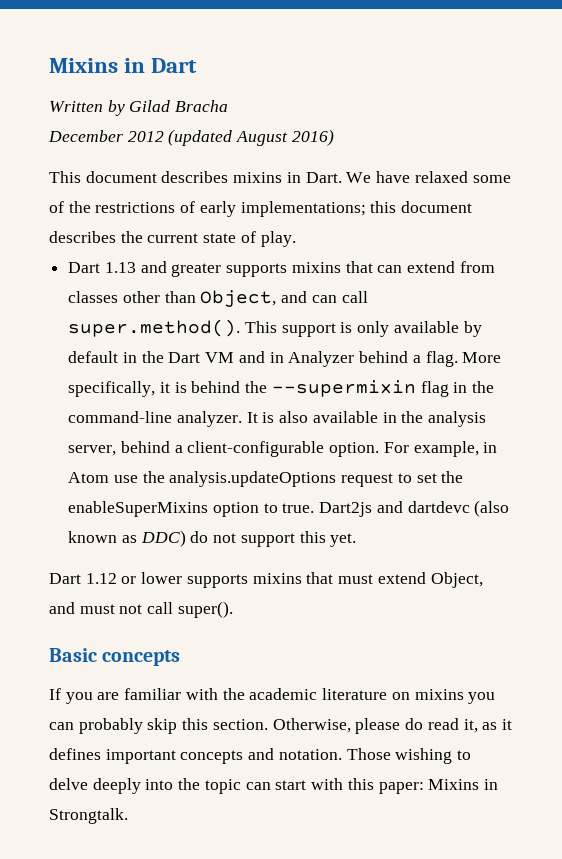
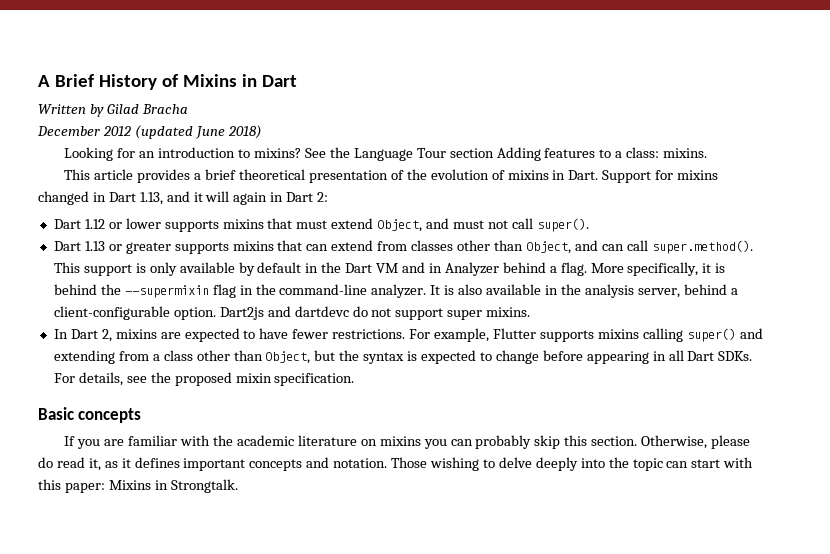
- Mixins in Dart
+ A Brief History of Mixins in Dart
- December 2012 (updated August 2016)
- This document describes mixins in Dart. We have relaxed some of the restrictions of early implementations; this document describes the current state of play.
+ December 2012 (updated June 2018)
+ Looking for an introduction to mixins? See the Language Tour section Adding features to a class: mixins.
+ This article provides a brief theoretical presentation of the evolution of mixins in Dart. Support for mixins changed in Dart 1.13, and it will again in Dart 2:
+ Dart 1.12 or lower supports mixins that must extend Object, and must not call super().
- Dart 1.13 and greater supports mixins that can extend from classes other than Object, and can call super.method(). This support is only available by default in the Dart VM and in Analyzer behind a flag.
+ Dart 1.13 or greater supports mixins that can extend from classes other than Object, and can call super.method(). This support is only available by default in the Dart VM and in Analyzer behind a flag.
- For example, in Atom use the analysis.updateOptions request to set the enableSuperMixins option to true. Dart2js and dartdevc (also known as DDC) do not support this yet.
- Dart 1.12 or lower supports mixins that must extend Object, and must not call super().
+ Dart2js and dartdevc do not support super mixins.
+ In Dart 2, mixins are expected to have fewer restrictions. For example, Flutter supports mixins calling super() and extending from a class other than Object, but the syntax is expected to change before appearing in all Dart SDKs. For details, see the proposed mixin specification.

